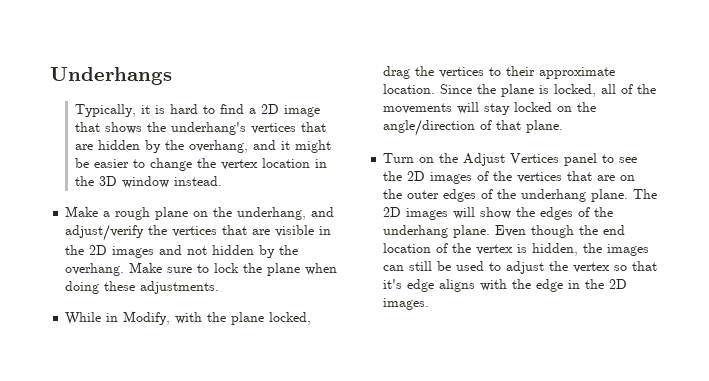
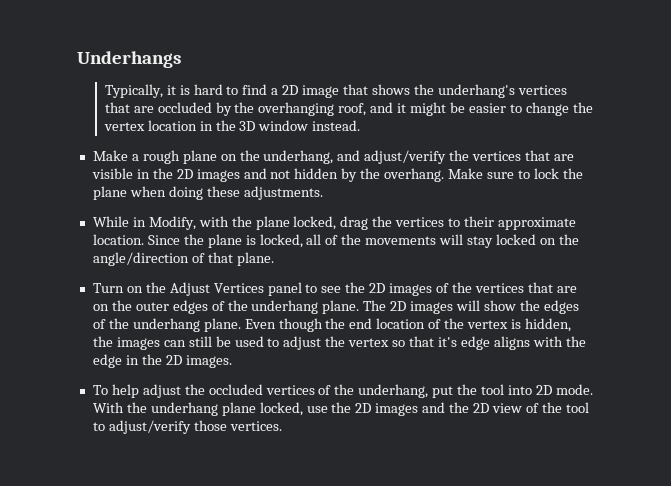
- Typically, it is hard to find a 2D image that shows the underhang's vertices that are hidden by the overhang, and it might be easier to change the vertex location in the 3D window instead.
+ Typically, it is hard to find a 2D image that shows the underhang's vertices that are occluded by the overhanging roof, and it might be easier to change the vertex location in the 3D window instead.
+ To help adjust the occluded vertices of the underhang, put the tool into 2D mode. With the underhang plane locked, use the 2D images and the 2D view of the tool to adjust/verify those vertices.

